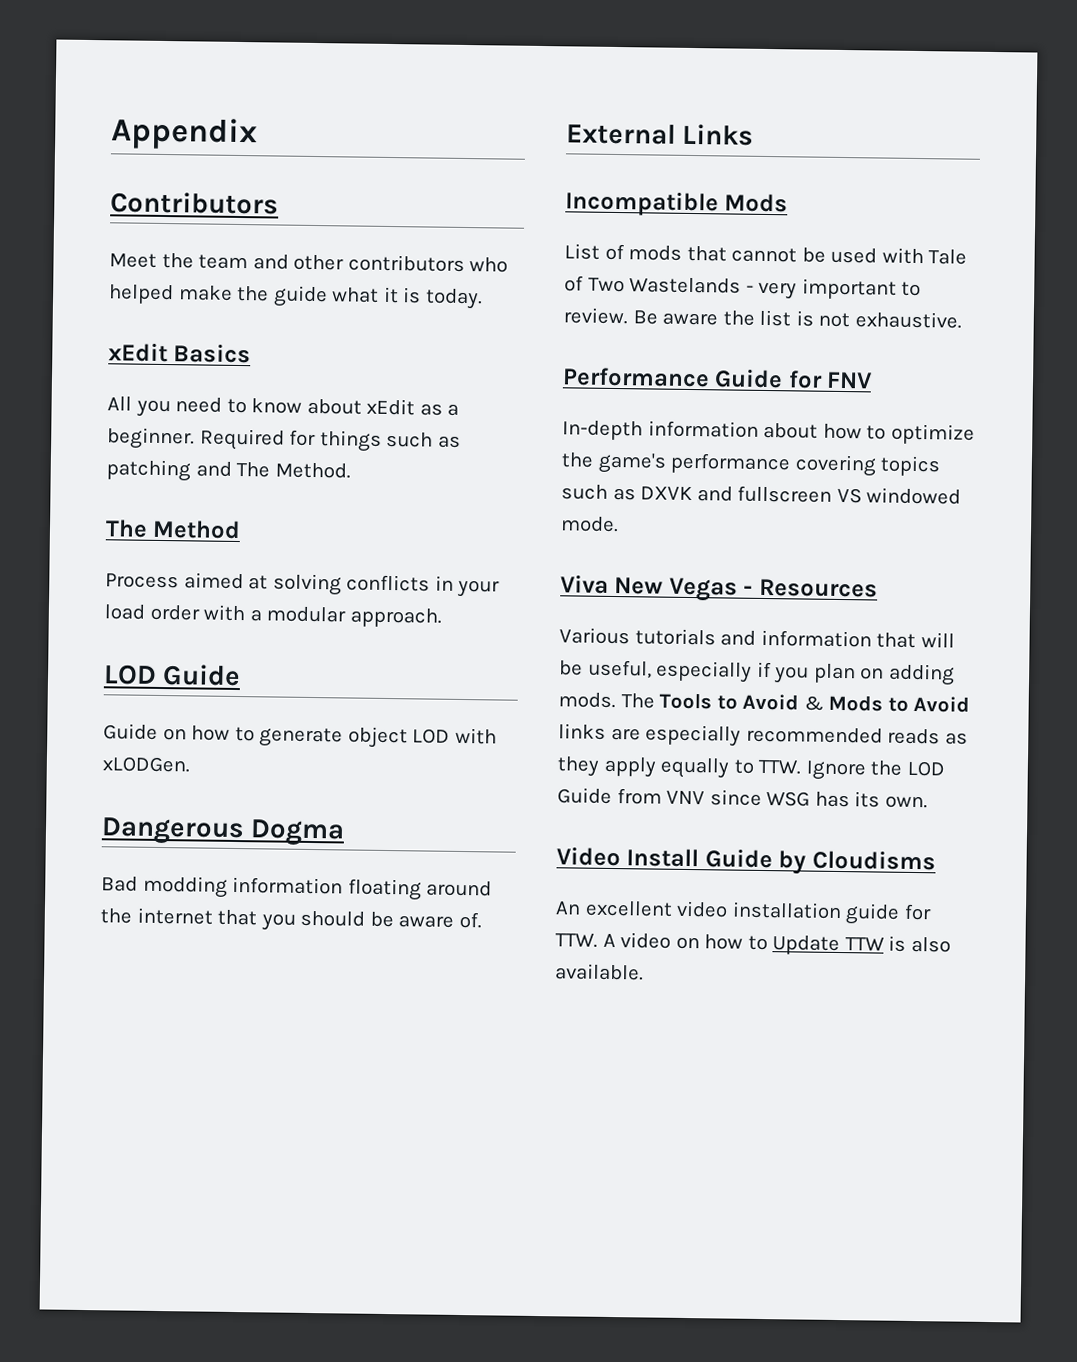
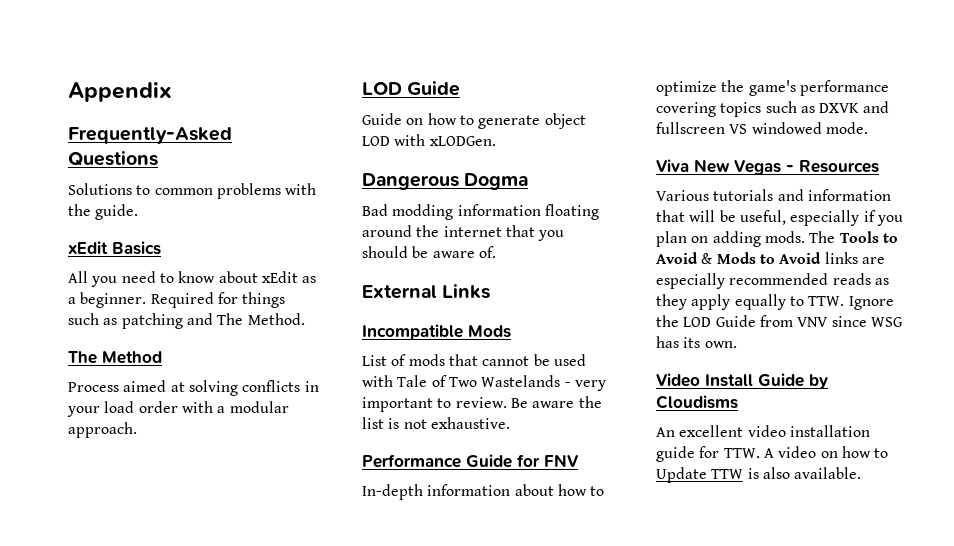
- Contributors
- Meet the team and other contributors who helped make the guide what it is today.
+ Frequently-Asked Questions
+ Solutions to common problems with the guide.

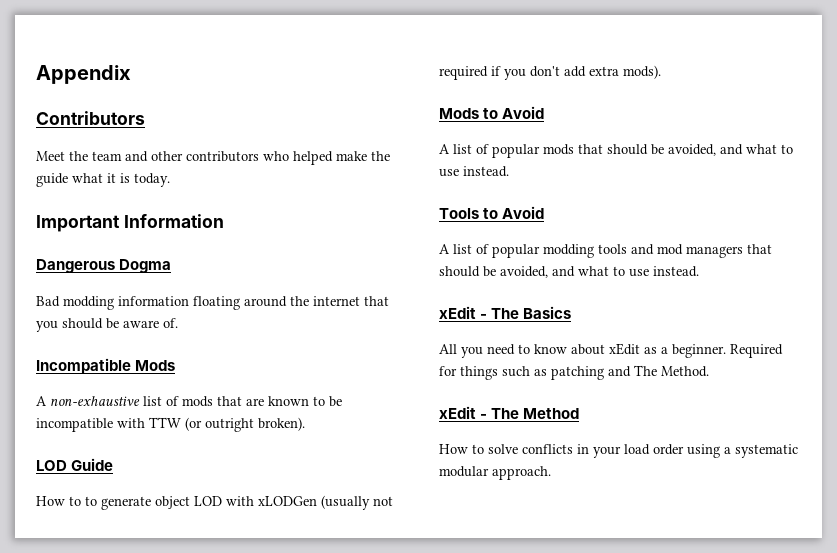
- Frequently-Asked Questions
- Solutions to common problems with the guide.
- xEdit Basics
+ Contributors
+ Meet the team and other contributors who helped make the guide what it is today.
+ Important Information
+ Dangerous Dogma
+ Bad modding information floating around the internet that you should be aware of.
+ Incompatible Mods
+ A non-exhaustive list of mods that are known to be incompatible with TTW (or outright broken).
+ LOD Guide
+ How to to generate object LOD with xLODGen (usually not required if you don't add extra mods).
+ Mods to Avoid
+ A list of popular mods that should be avoided, and what to use instead.
+ Tools to Avoid
+ A list of popular modding tools and mod managers that should be avoided, and what to use instead.
+ xEdit - The Basics
- The Method
+ xEdit - The Method
- Process aimed at solving conflicts in your load order with a modular approach.
- LOD Guide
- Guide on how to generate object LOD with xLODGen.
- Dangerous Dogma
- Bad modding information floating around the internet that you should be aware of.
- External Links
- Incompatible Mods
- List of mods that cannot be used with Tale of Two Wastelands - very important to review. Be aware the list is not exhaustive.
- Performance Guide for FNV
- In-depth information about how to optimize the game's performance covering topics such as DXVK and fullscreen VS windowed mode.
- Viva New Vegas - Resources
- Various tutorials and information that will be useful, especially if you plan on adding mods. The Tools to Avoid & Mods to Avoid links are especially recommended reads as they apply equally to TTW. Ignore the LOD Guide from VNV since WSG has its own.
- Video Install Guide by Cloudisms
- An excellent video installation guide for TTW. A video on how to Update TTW is also available.
+ How to solve conflicts in your load order using a systematic modular approach.

